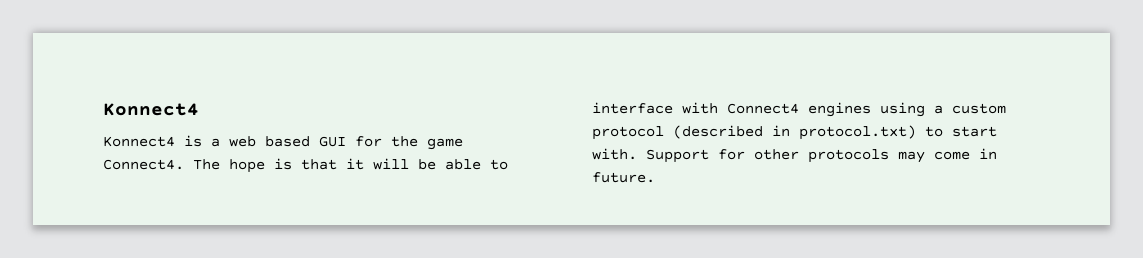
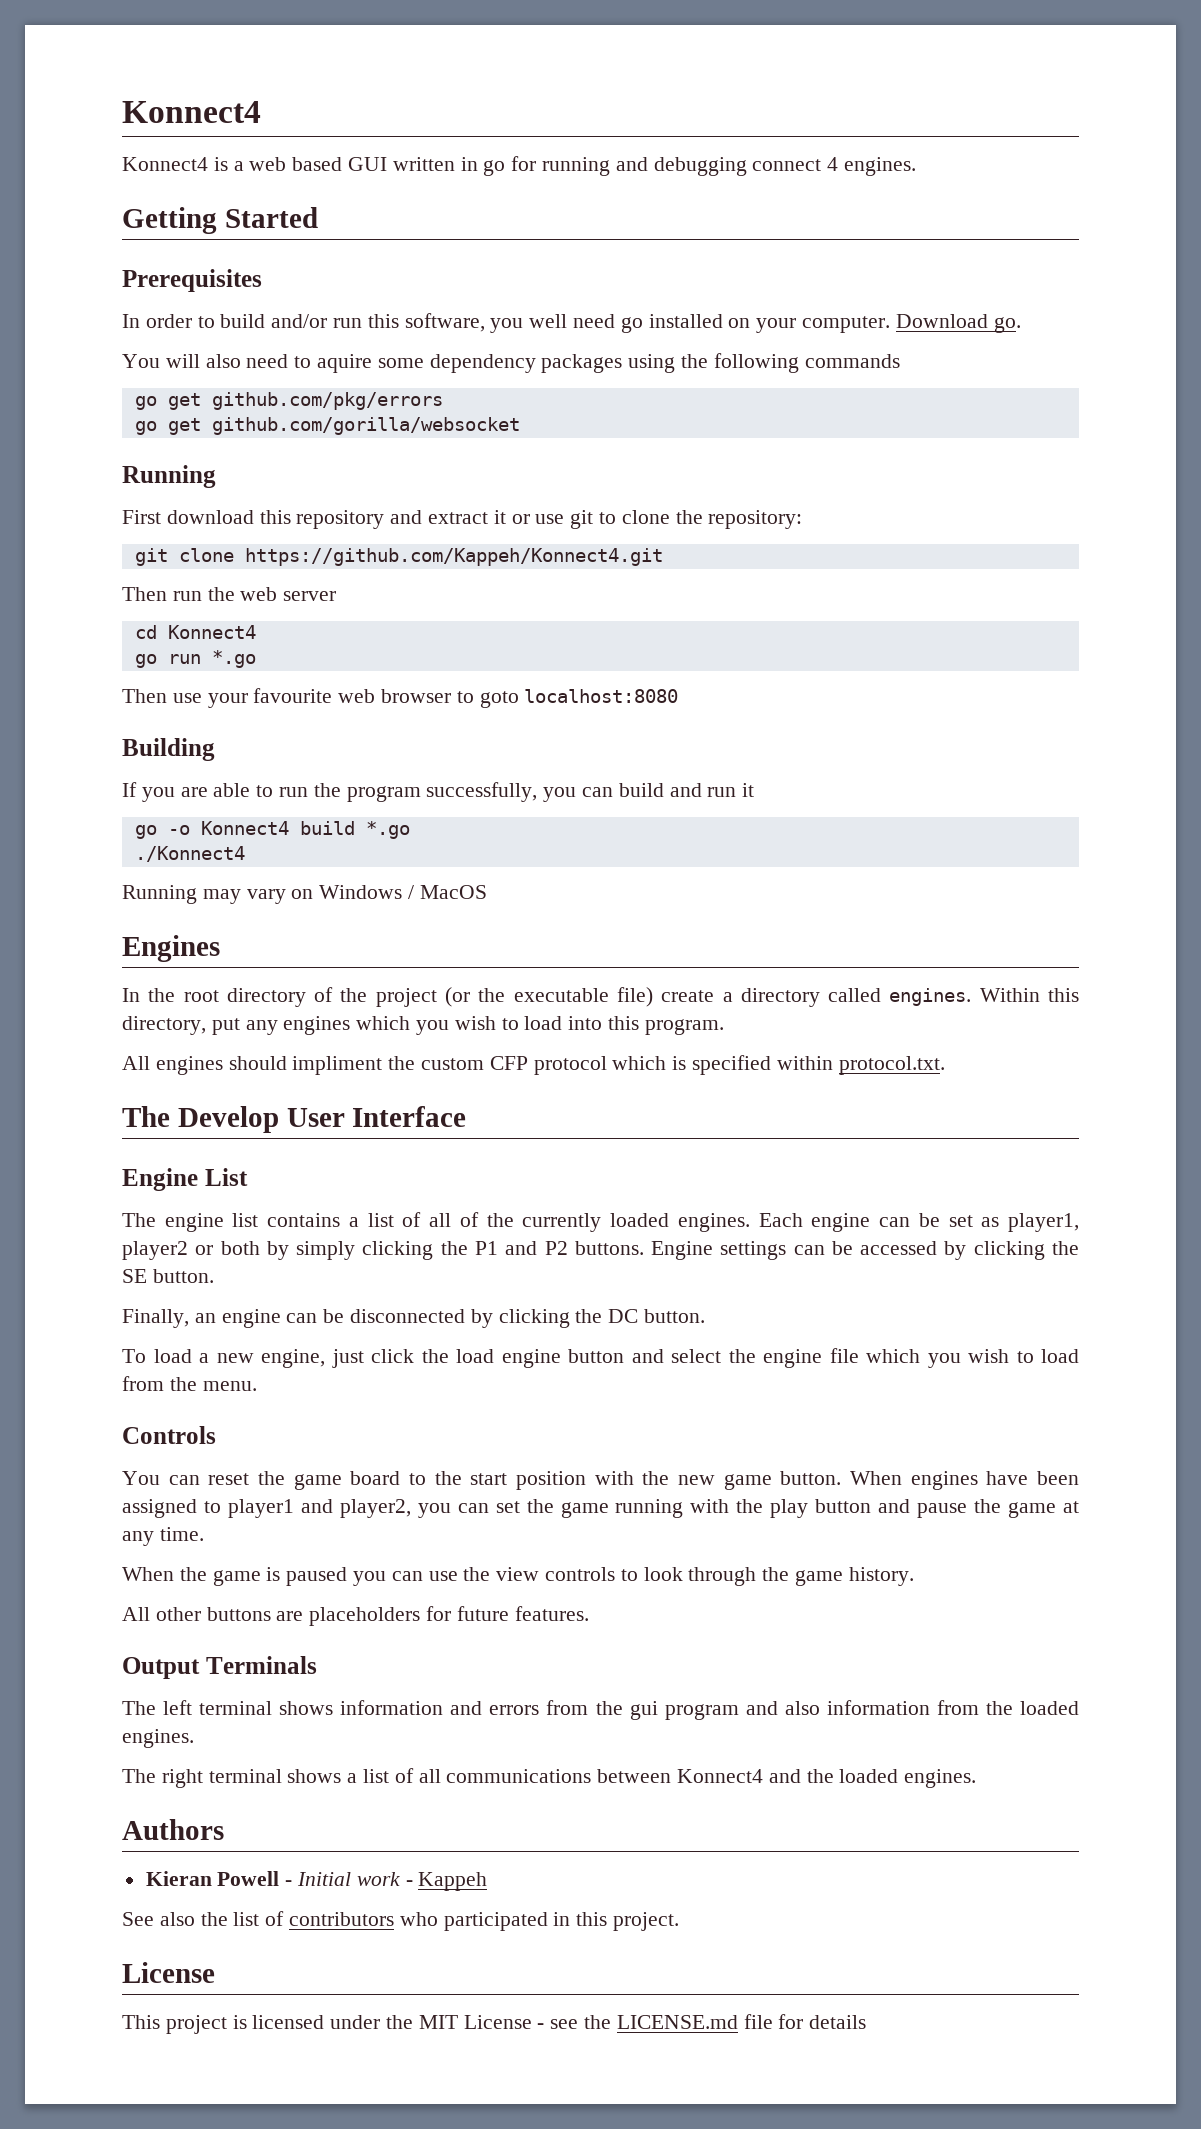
- Konnect4 is a web based GUI for the game Connect4. The hope is that it will be able to interface with Connect4 engines using a custom protocol (described in protocol.txt) to start with. Support for other protocols may come in future.
+ Konnect4 is a web based GUI written in go for running and debugging connect 4 engines.
+ Getting Started
+ Prerequisites
+ In order to build and/or run this software, you well need go installed on your computer. Download go.
+ You will also need to aquire some dependency packages using the following commands
+ go get github.com/pkg/errors
+ go get github.com/gorilla/websocket
+ Running
+ First download this repository and extract it or use git to clone the repository:
+ git clone https://github.com/Kappeh/Konnect4.git
+ Then run the web server
+ cd Konnect4
+ go run *.go
+ Then use your favourite web browser to goto localhost:8080
+ Building
+ If you are able to run the program successfully, you can build and run it
+ go -o Konnect4 build *.go
+ ./Konnect4
+ Running may vary on Windows / MacOS
+ Engines
+ In the root directory of the project (or the executable file) create a directory called engines. Within this directory, put any engines which you wish to load into this program.
+ All engines should impliment the custom CFP protocol which is specified within protocol.txt.
+ The Develop User Interface
+ Engine List
+ The engine list contains a list of all of the currently loaded engines. Each engine can be set as player1, player2 or both by simply clicking the P1 and P2 buttons. Engine settings can be accessed by clicking the SE button.
+ Finally, an engine can be disconnected by clicking the DC button.
+ To load a new engine, just click the load engine button and select the engine file which you wish to load from the menu.
+ Controls
+ You can reset the game board to the start position with the new game button. When engines have been assigned to player1 and player2, you can set the game running with the play button and pause the game at any time.
+ When the game is paused you can use the view controls to look through the game history.
+ All other buttons are placeholders for future features.
+ Output Terminals
+ The left terminal shows information and errors from the gui program and also information from the loaded engines.
+ The right terminal shows a list of all communications between Konnect4 and the loaded engines.
+ Authors
+ Kieran Powell - Initial work - Kappeh
+ See also the list of contributors who participated in this project.
+ License
+ This project is licensed under the MIT License - see the LICENSE.md file for details

